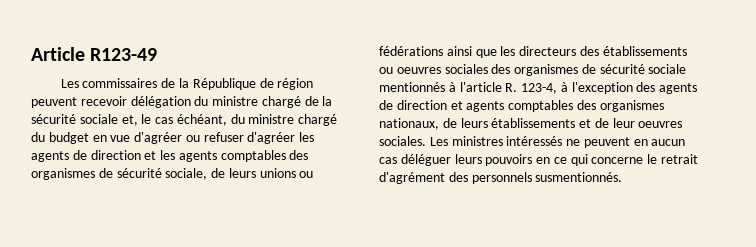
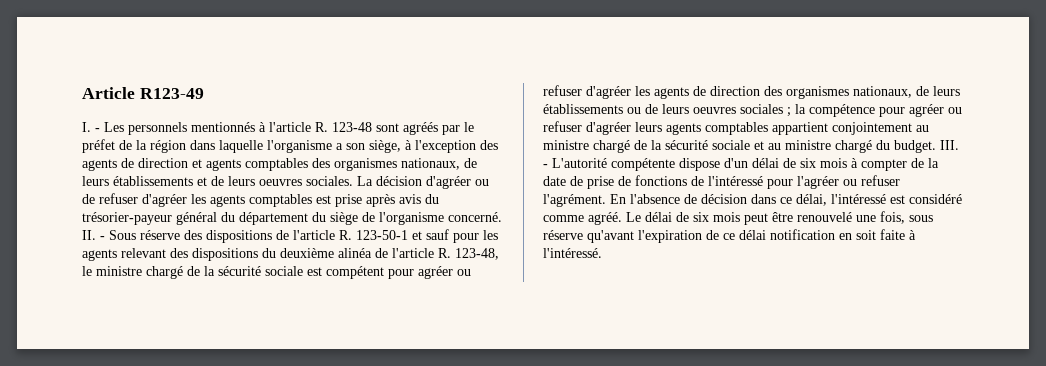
- Les commissaires de la République de région peuvent recevoir délégation du ministre chargé de la sécurité sociale et, le cas échéant, du ministre chargé du budget en vue d'agréer ou refuser d'agréer les agents de direction et les agents comptables des organismes de sécurité sociale, de leurs unions ou fédérations ainsi que les directeurs des établissements ou oeuvres sociales des organismes de sécurité sociale mentionnés à l'article R. 123-4, à l'exception des agents de direction et agents comptables des organismes nationaux, de leurs établissements et de leur oeuvres sociales.
+ I. - Les personnels mentionnés à l'article R. 123-48 sont agréés par le préfet de la région dans laquelle l'organisme a son siège, à l'exception des agents de direction et agents comptables des organismes nationaux, de leurs établissements et de leurs oeuvres sociales.
- Les ministres intéressés ne peuvent en aucun cas déléguer leurs pouvoirs en ce qui concerne le retrait d'agrément des personnels susmentionnés.
+ La décision d'agréer ou de refuser d'agréer les agents comptables est prise après avis du trésorier-payeur général du département du siège de l'organisme concerné. II. - Sous réserve des dispositions de l'article R. 123-50-1 et sauf pour les agents relevant des dispositions du deuxième alinéa de l'article R. 123-48, le ministre chargé de la sécurité sociale est compétent pour agréer ou refuser d'agréer les agents de direction des organismes nationaux, de leurs établissements ou de leurs oeuvres sociales ; la compétence pour agréer ou refuser d'agréer leurs agents comptables appartient conjointement au ministre chargé de la sécurité sociale et au ministre chargé du budget. III. - L'autorité compétente dispose d'un délai de six mois à compter de la date de prise de fonctions de l'intéressé pour l'agréer ou refuser l'agrément. En l'absence de décision dans ce délai, l'intéressé est considéré comme agréé. Le délai de six mois peut être renouvelé une fois, sous réserve qu'avant l'expiration de ce délai notification en soit faite à l'intéressé.

